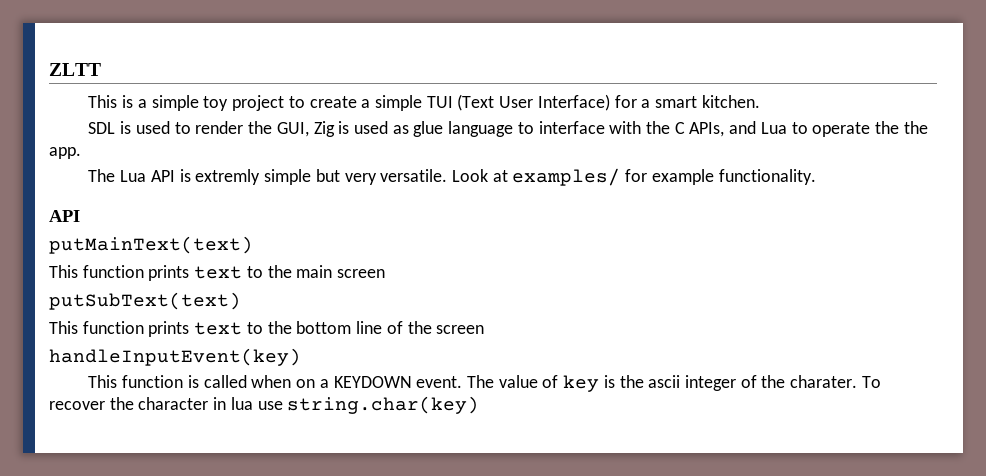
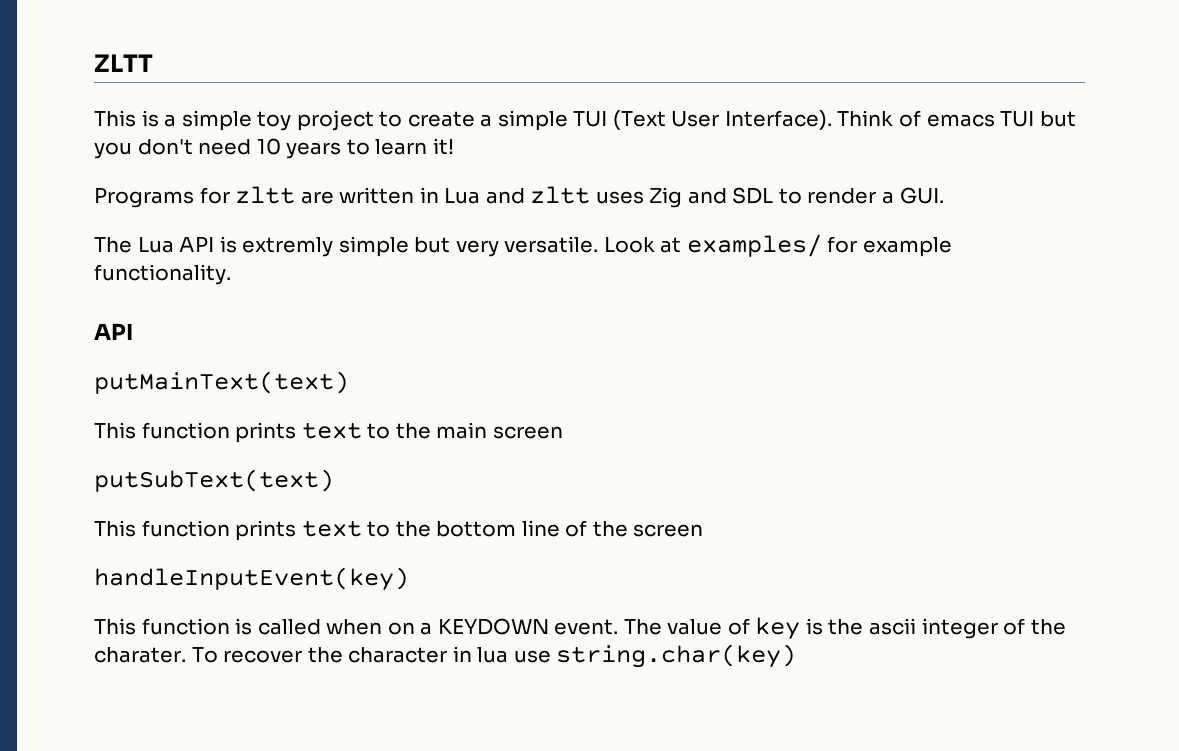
- This is a simple toy project to create a simple TUI (Text User Interface) for a smart kitchen.
- SDL is used to render the GUI, Zig is used as glue language to interface with the C APIs, and Lua to operate the the app.
+ This is a simple toy project to create a simple TUI (Text User Interface). Think of emacs TUI but you don't need 10 years to learn it!
+ Programs for zltt are written in Lua and zltt uses Zig and SDL to render a GUI.

